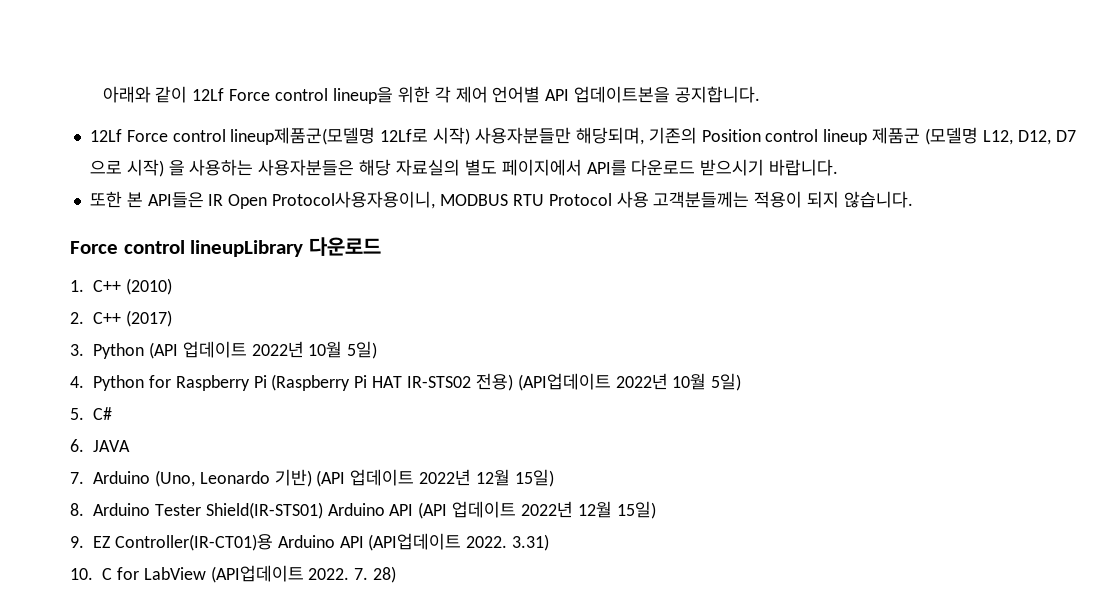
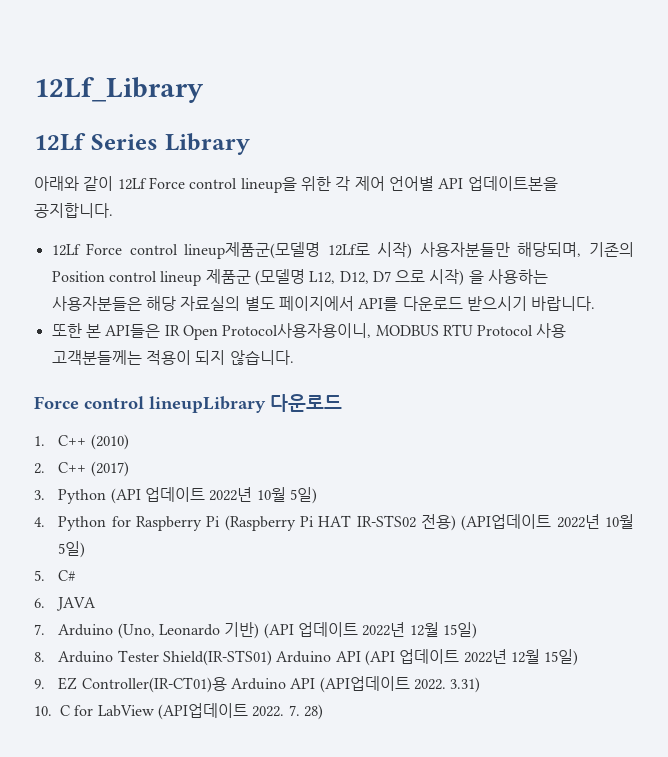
+ 12Lf_Library
+ 12Lf Series Library

